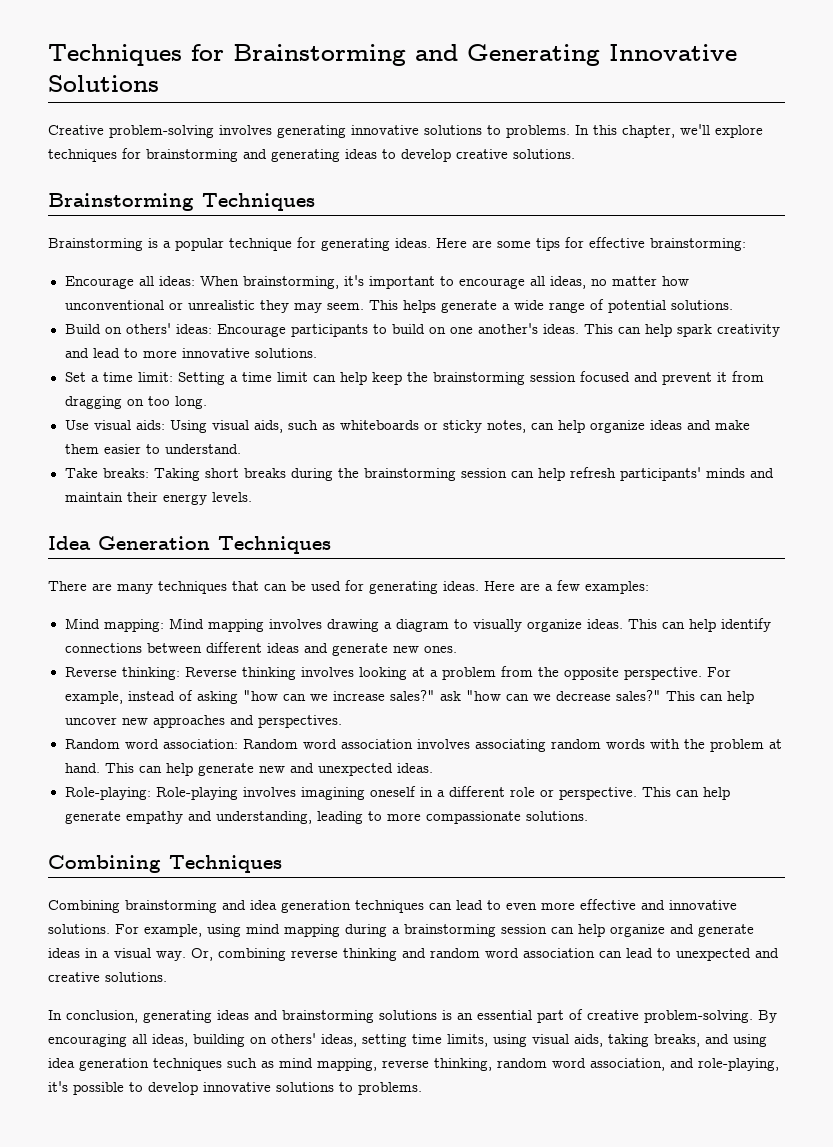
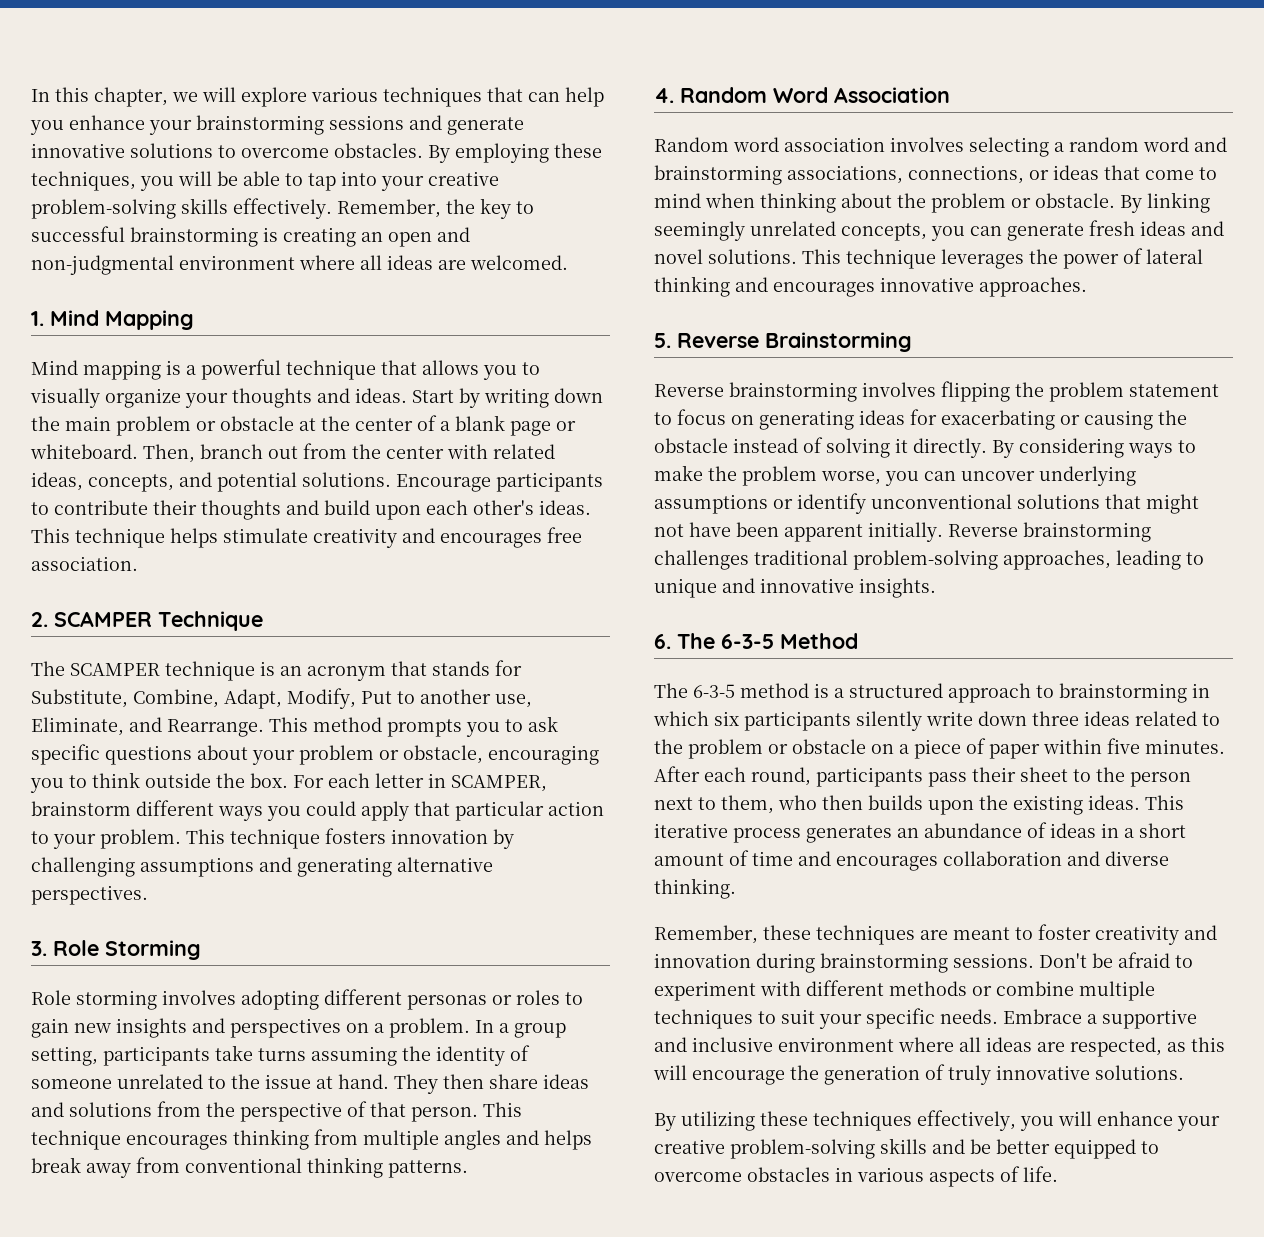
- Techniques for Brainstorming and Generating Innovative Solutions
- Creative problem-solving involves generating innovative solutions to problems. In this chapter, we'll explore techniques for brainstorming and generating ideas to develop creative solutions.
- Brainstorming Techniques
- Brainstorming is a popular technique for generating ideas. Here are some tips for effective brainstorming:
- Encourage all ideas: When brainstorming, it's important to encourage all ideas, no matter how unconventional or unrealistic they may seem. This helps generate a wide range of potential solutions.
- Build on others' ideas: Encourage participants to build on one another's ideas. This can help spark creativity and lead to more innovative solutions.
- Set a time limit: Setting a time limit can help keep the brainstorming session focused and prevent it from dragging on too long.
- Use visual aids: Using visual aids, such as whiteboards or sticky notes, can help organize ideas and make them easier to understand.
- Take breaks: Taking short breaks during the brainstorming session can help refresh participants' minds and maintain their energy levels.
- Idea Generation Techniques
- There are many techniques that can be used for generating ideas. Here are a few examples:
- Mind mapping: Mind mapping involves drawing a diagram to visually organize ideas. This can help identify connections between different ideas and generate new ones.
- Reverse thinking: Reverse thinking involves looking at a problem from the opposite perspective. For example, instead of asking "how can we increase sales?" ask "how can we decrease sales?" This can help uncover new approaches and perspectives.
- Random word association: Random word association involves associating random words with the problem at hand. This can help generate new and unexpected ideas.
- Role-playing: Role-playing involves imagining oneself in a different role or perspective. This can help generate empathy and understanding, leading to more compassionate solutions.
- Combining Techniques
- Combining brainstorming and idea generation techniques can lead to even more effective and innovative solutions. For example, using mind mapping during a brainstorming session can help organize and generate ideas in a visual way. Or, combining reverse thinking and random word association can lead to unexpected and creative solutions.
- In conclusion, generating ideas and brainstorming solutions is an essential part of creative problem-solving. By encouraging all ideas, building on others' ideas, setting time limits, using visual aids, taking breaks, and using idea generation techniques such as mind mapping, reverse thinking, random word association, and role-playing, it's possible to develop innovative solutions to problems.
+ In this chapter, we will explore various techniques that can help you enhance your brainstorming sessions and generate innovative solutions to overcome obstacles. By employing these techniques, you will be able to tap into your creative problem-solving skills effectively. Remember, the key to successful brainstorming is creating an open and non-judgmental environment where all ideas are welcomed.
+ 1. Mind Mapping
+ Mind mapping is a powerful technique that allows you to visually organize your thoughts and ideas. Start by writing down the main problem or obstacle at the center of a blank page or whiteboard. Then, branch out from the center with related ideas, concepts, and potential solutions. Encourage participants to contribute their thoughts and build upon each other's ideas. This technique helps stimulate creativity and encourages free association.
+ 2. SCAMPER Technique
+ The SCAMPER technique is an acronym that stands for Substitute, Combine, Adapt, Modify, Put to another use, Eliminate, and Rearrange. This method prompts you to ask specific questions about your problem or obstacle, encouraging you to think outside the box. For each letter in SCAMPER, brainstorm different ways you could apply that particular action to your problem. This technique fosters innovation by challenging assumptions and generating alternative perspectives.
+ 3. Role Storming
+ Role storming involves adopting different personas or roles to gain new insights and perspectives on a problem. In a group setting, participants take turns assuming the identity of someone unrelated to the issue at hand. They then share ideas and solutions from the perspective of that person. This technique encourages thinking from multiple angles and helps break away from conventional thinking patterns.
+ 4. Random Word Association
+ Random word association involves selecting a random word and brainstorming associations, connections, or ideas that come to mind when thinking about the problem or obstacle. By linking seemingly unrelated concepts, you can generate fresh ideas and novel solutions. This technique leverages the power of lateral thinking and encourages innovative approaches.
+ 5. Reverse Brainstorming
+ Reverse brainstorming involves flipping the problem statement to focus on generating ideas for exacerbating or causing the obstacle instead of solving it directly. By considering ways to make the problem worse, you can uncover underlying assumptions or identify unconventional solutions that might not have been apparent initially. Reverse brainstorming challenges traditional problem-solving approaches, leading to unique and innovative insights.
+ 6. The 6-3-5 Method
+ The 6-3-5 method is a structured approach to brainstorming in which six participants silently write down three ideas related to the problem or obstacle on a piece of paper within five minutes. After each round, participants pass their sheet to the person next to them, who then builds upon the existing ideas. This iterative process generates an abundance of ideas in a short amount of time and encourages collaboration and diverse thinking.
+ Remember, these techniques are meant to foster creativity and innovation during brainstorming sessions. Don't be afraid to experiment with different methods or combine multiple techniques to suit your specific needs. Embrace a supportive and inclusive environment where all ideas are respected, as this will encourage the generation of truly innovative solutions.
+ By utilizing these techniques effectively, you will enhance your creative problem-solving skills and be better equipped to overcome obstacles in various aspects of life.

